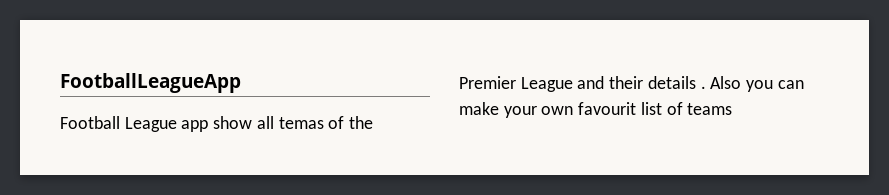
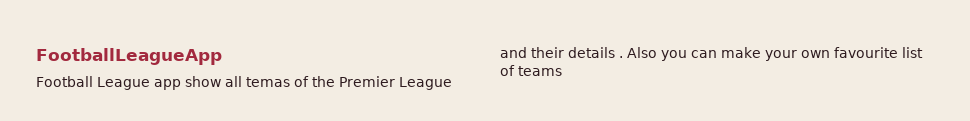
- Also you can make your own favourit list of teams
+ Also you can make your own favourite list of teams

